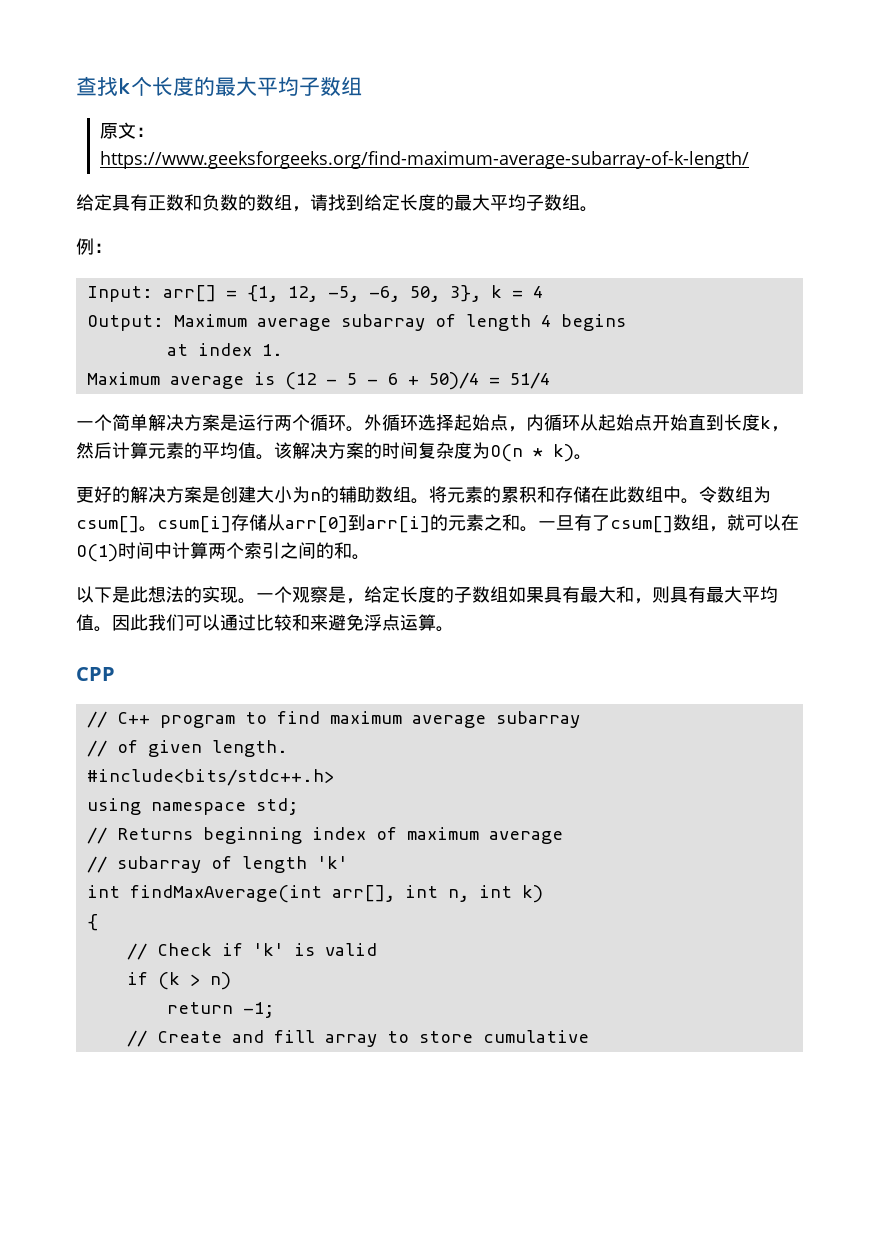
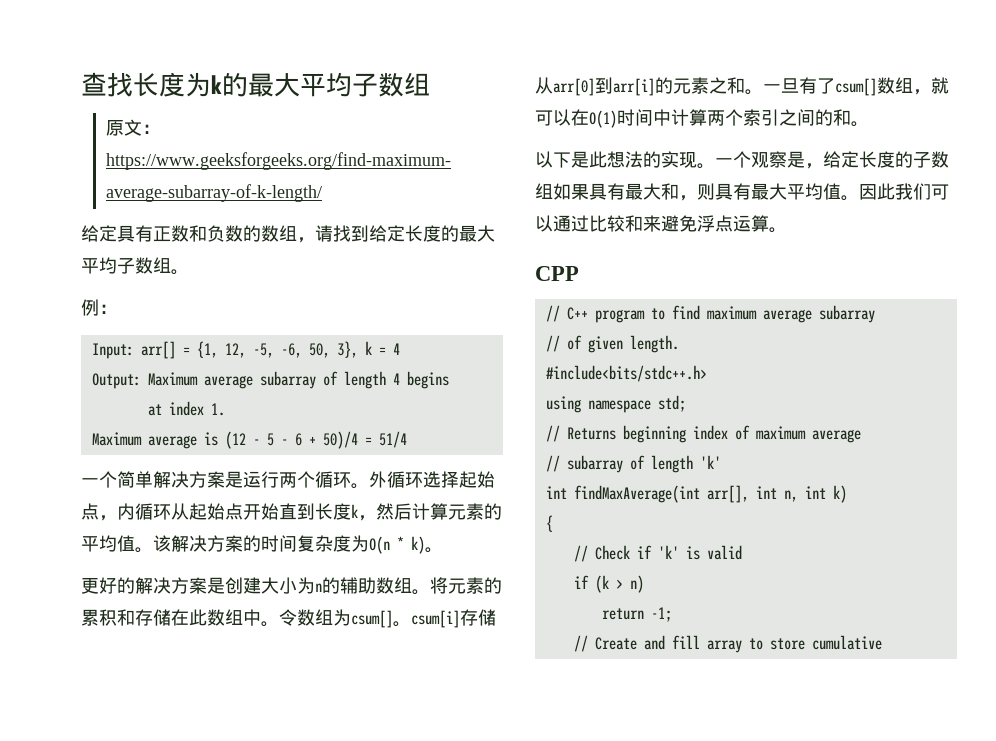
- 查找k个长度的最大平均子数组
+ 查找长度为k的最大平均子数组

